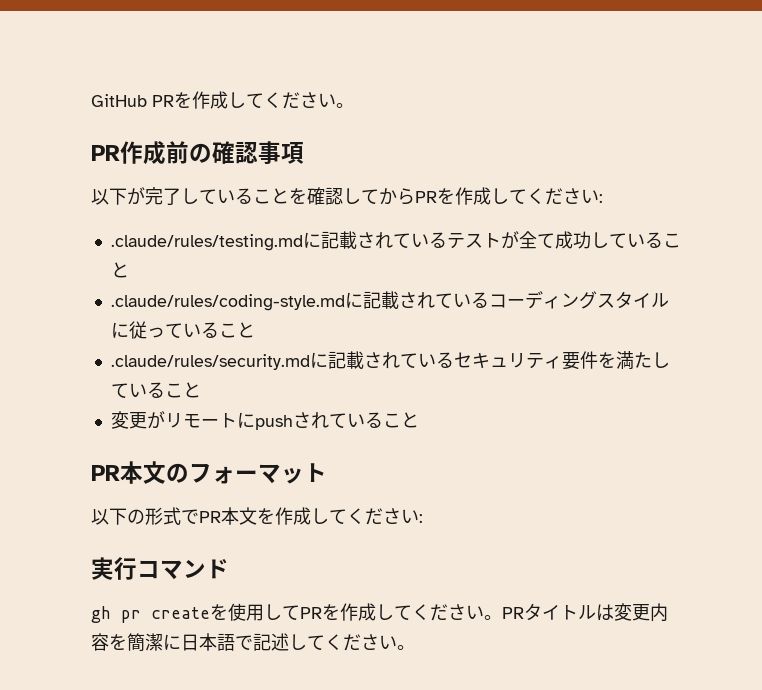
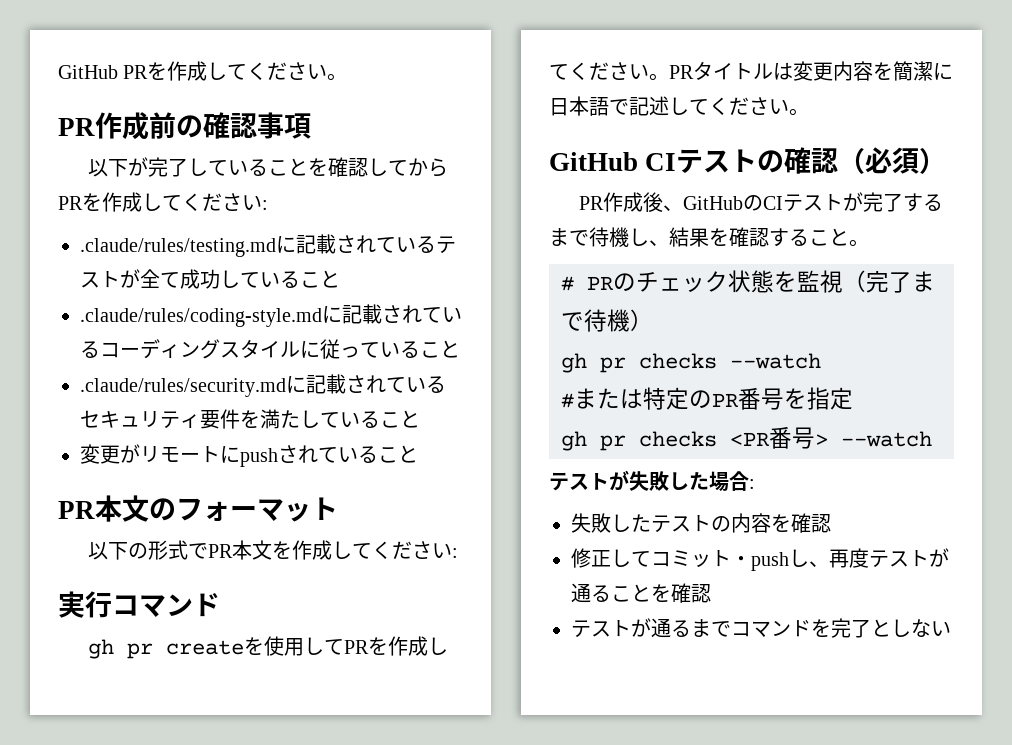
+ GitHub CIテストの確認（必須）
+ PR作成後、GitHubのCIテストが完了するまで待機し、結果を確認すること。
+ # PRのチェック状態を監視（完了まで待機）
+ gh pr checks --watch
+ #または特定のPR番号を指定
+ gh pr checks <PR番号> --watch
+ テストが失敗した場合:
+ 失敗したテストの内容を確認
+ 修正してコミット・pushし、再度テストが通ることを確認
+ テストが通るまでコマンドを完了としない

